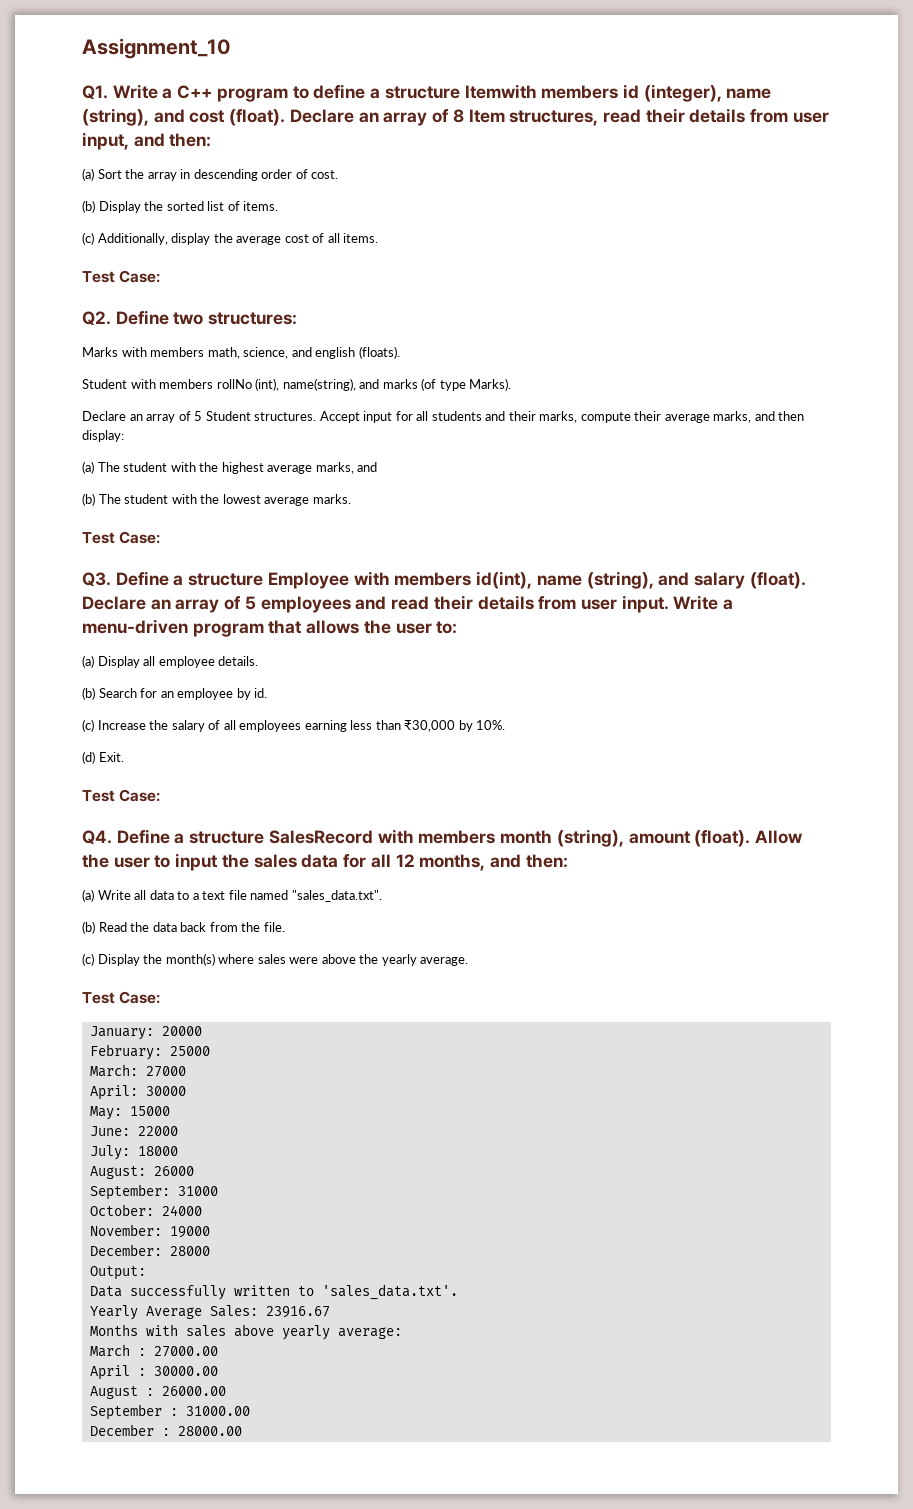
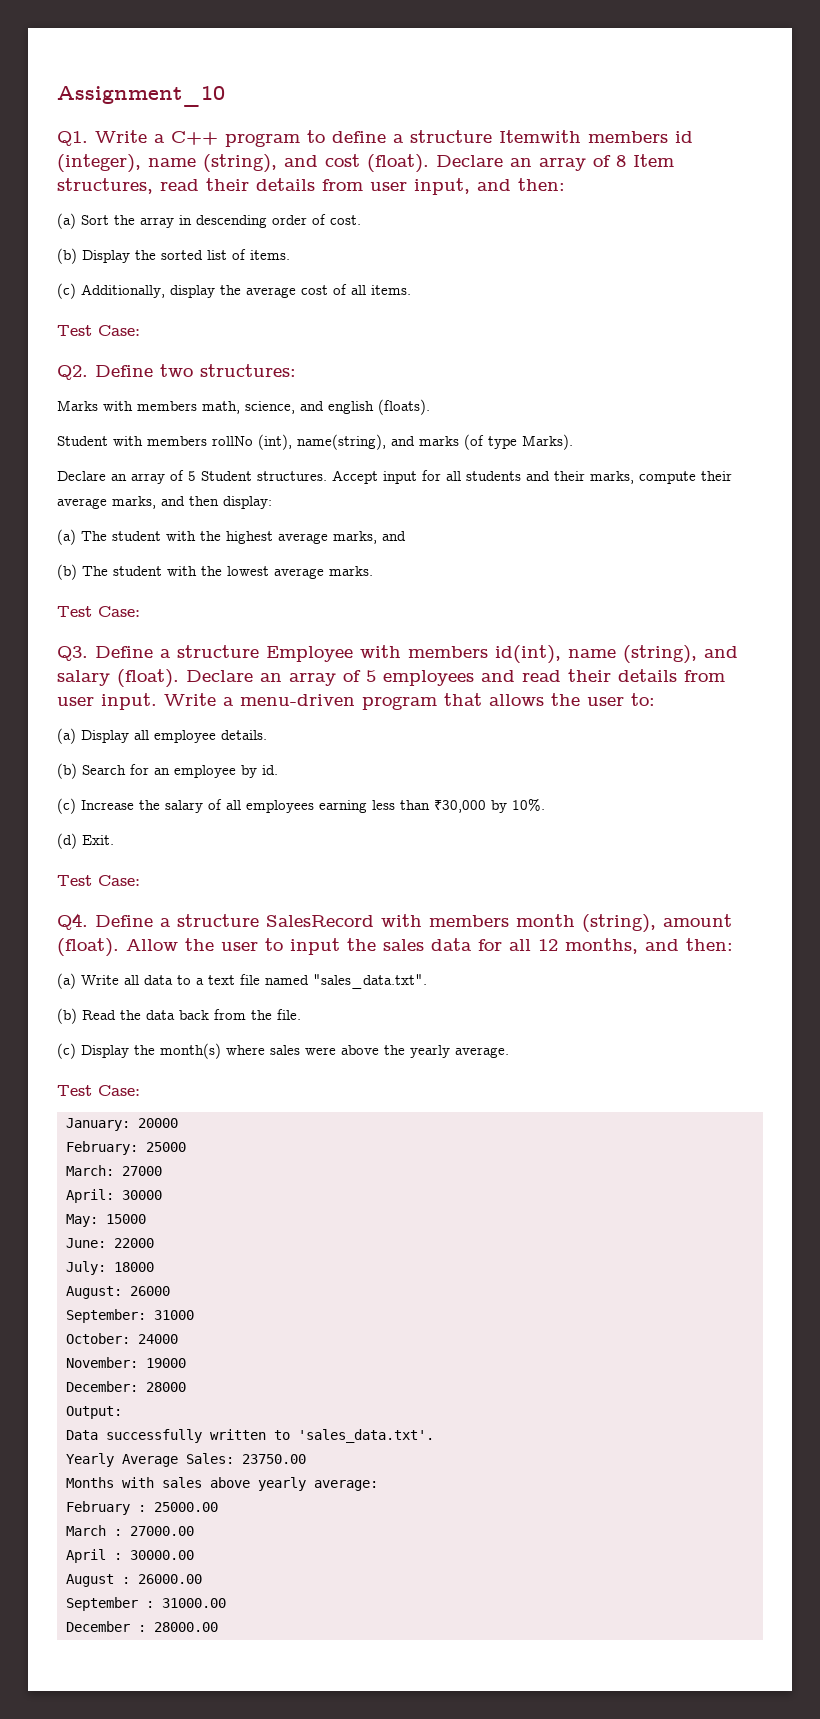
- Yearly Average Sales: 23916.67
+ Yearly Average Sales: 23750.00
+ February : 25000.00

